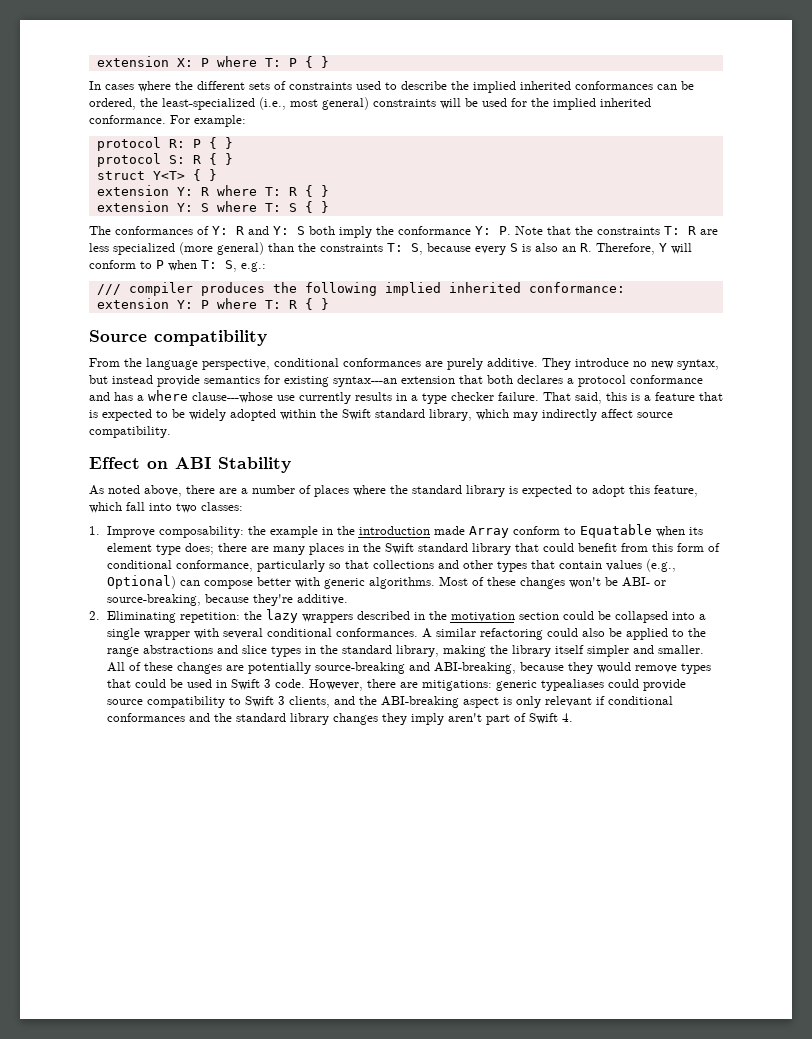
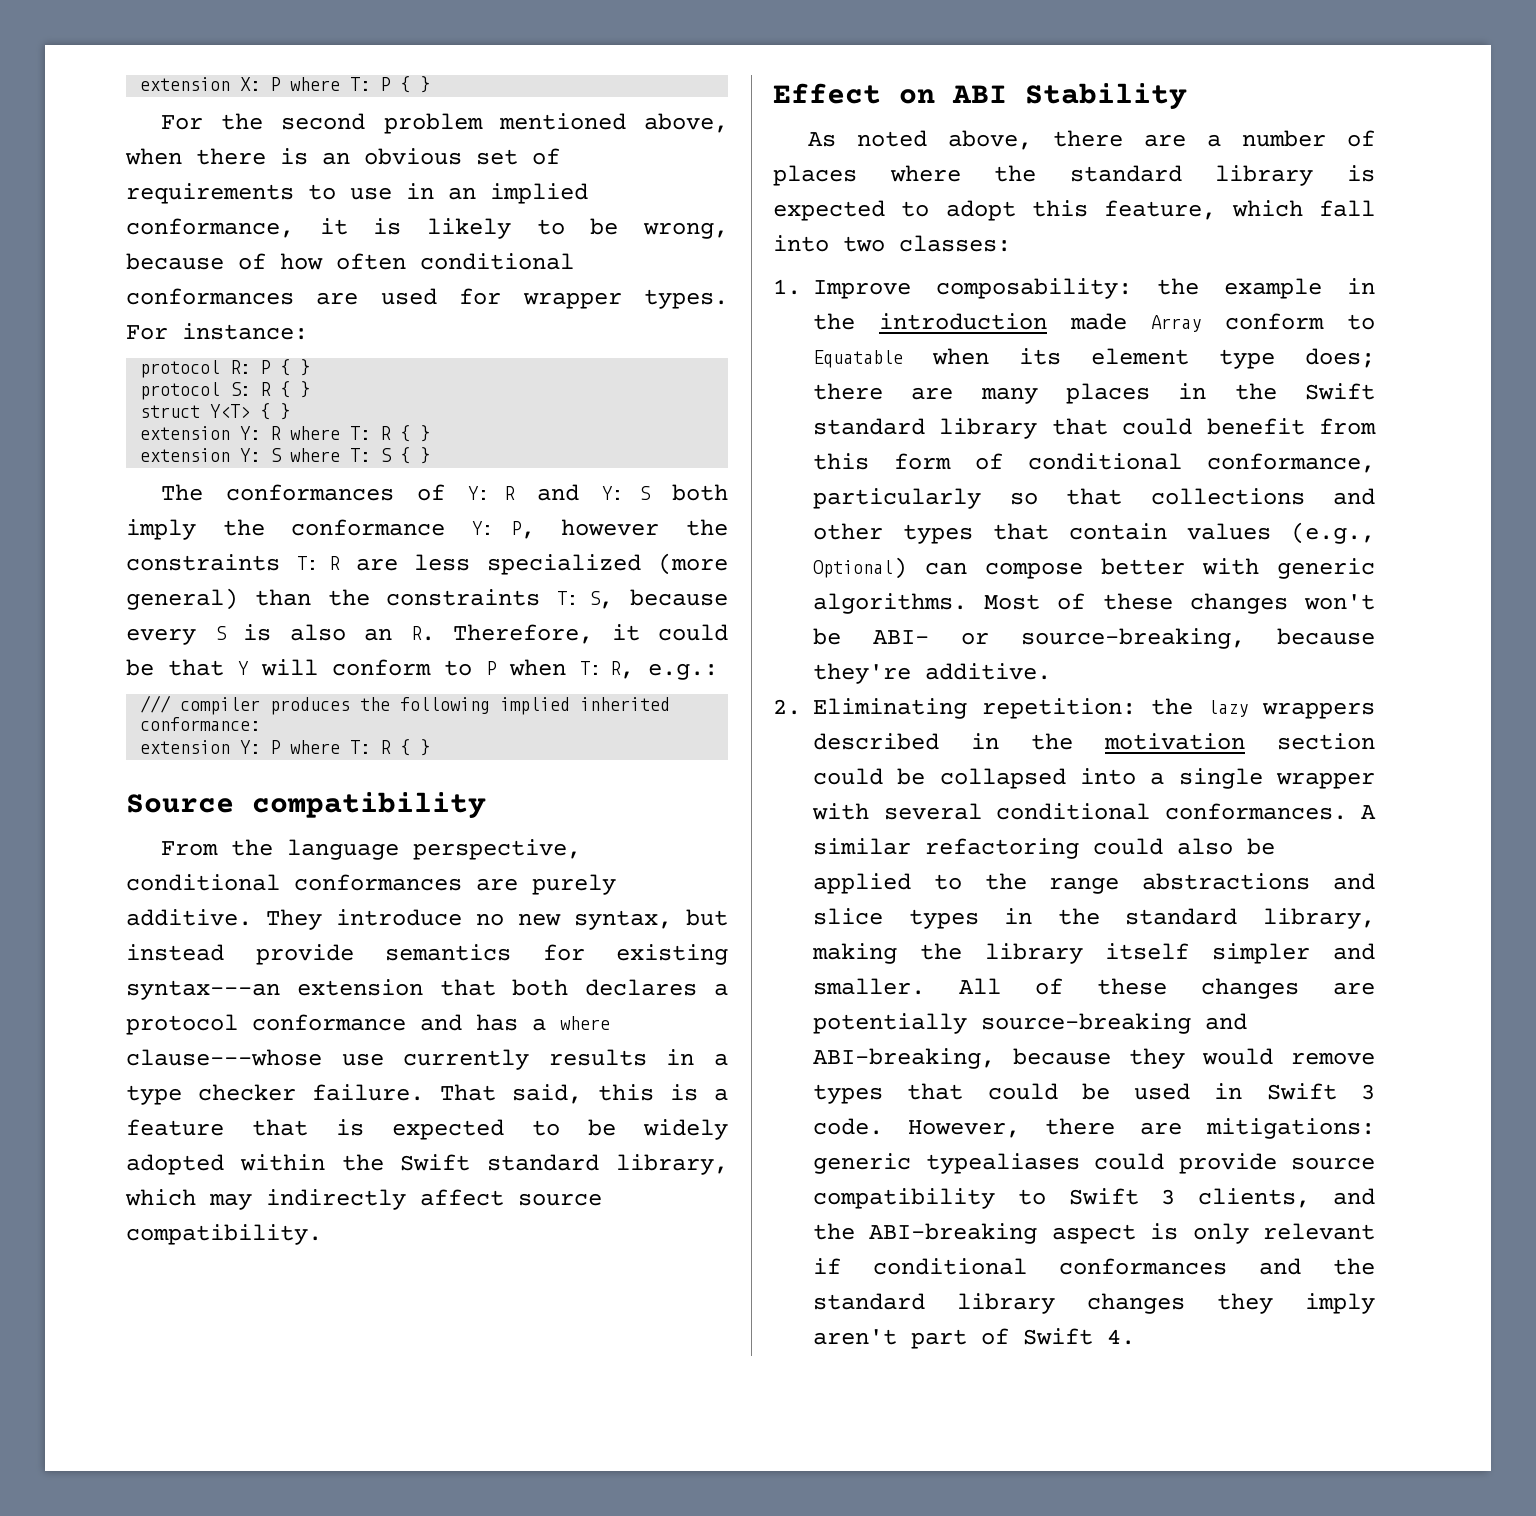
- In cases where the different sets of constraints used to describe the implied inherited conformances can be ordered, the least-specialized (i.e., most general) constraints will be used for the implied inherited conformance. For example:
+ For the second problem mentioned above, when there is an obvious set of requirements to use in an implied conformance, it is likely to be wrong, because of how often conditional conformances are used for wrapper types. For instance:
- The conformances of Y: R and Y: S both imply the conformance Y: P. Note that the constraints T: R are less specialized (more general) than the constraints T: S, because every S is also an R. Therefore, Y will conform to P when T: S, e.g.:
+ The conformances of Y: R and Y: S both imply the conformance Y: P, however the constraints T: R are less specialized (more general) than the constraints T: S, because every S is also an R. Therefore, it could be that Y will conform to P when T: R, e.g.:

